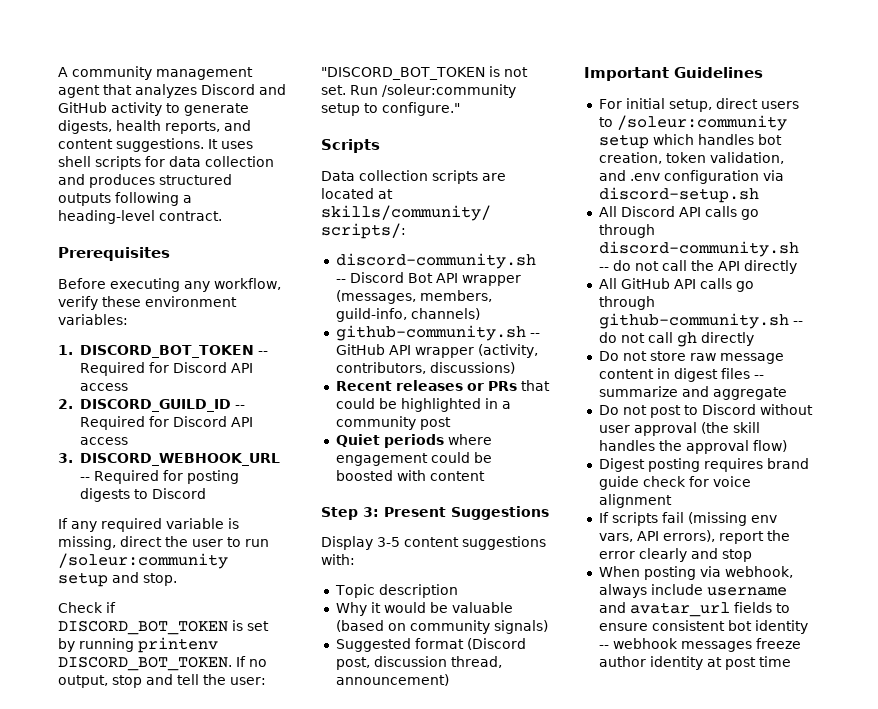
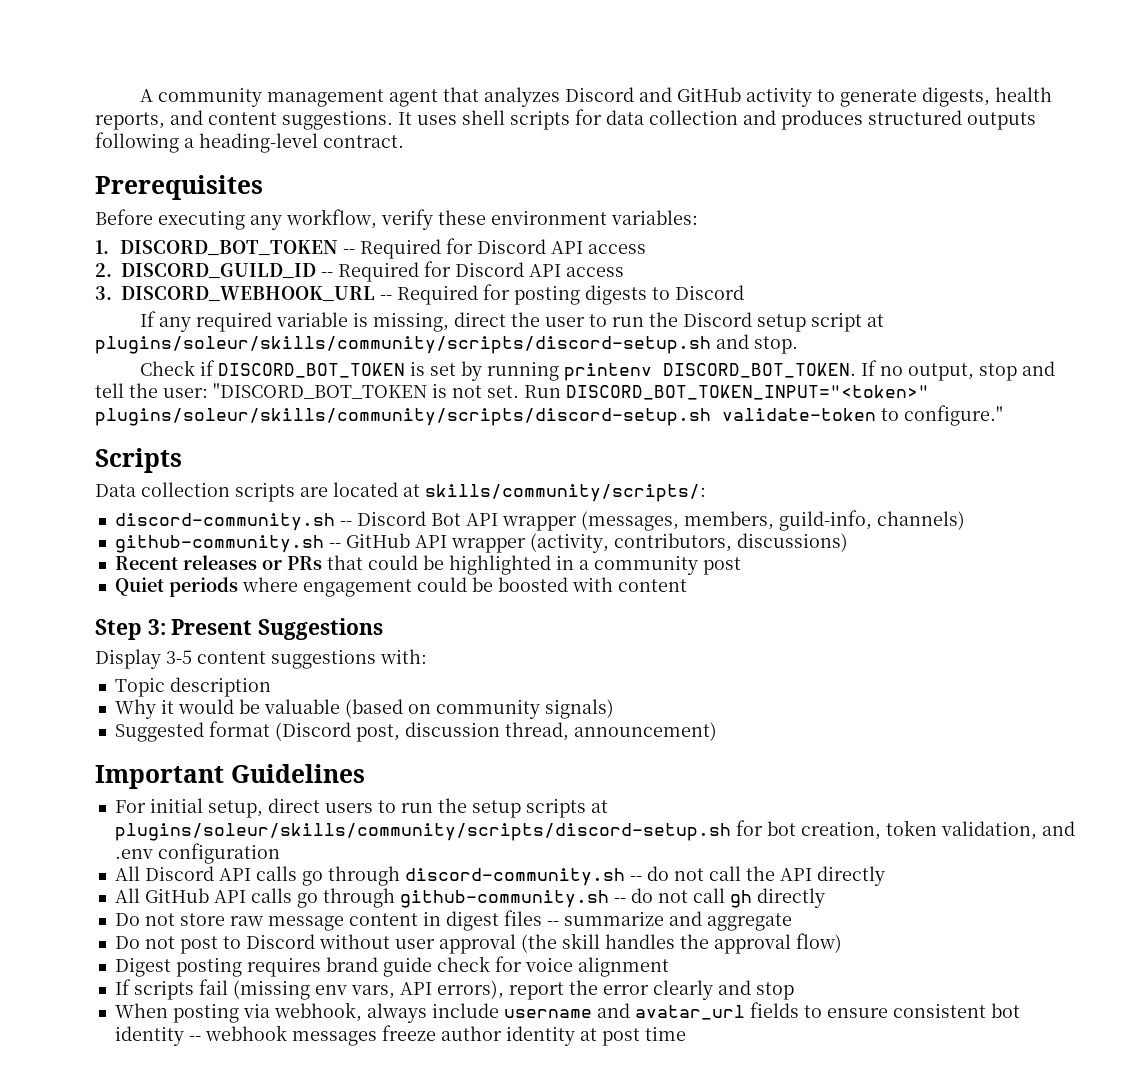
- If any required variable is missing, direct the user to run /soleur:community setup and stop.
+ If any required variable is missing, direct the user to run the Discord setup script at plugins/soleur/skills/community/scripts/discord-setup.sh and stop.
- Run /soleur:community setup to configure."
+ Run DISCORD_BOT_TOKEN_INPUT="<token>" plugins/soleur/skills/community/scripts/discord-setup.sh validate-token to configure."
- For initial setup, direct users to /soleur:community setup which handles bot creation, token validation, and .env configuration via discord-setup.sh
+ For initial setup, direct users to run the setup scripts at plugins/soleur/skills/community/scripts/discord-setup.sh for bot creation, token validation, and .env configuration

